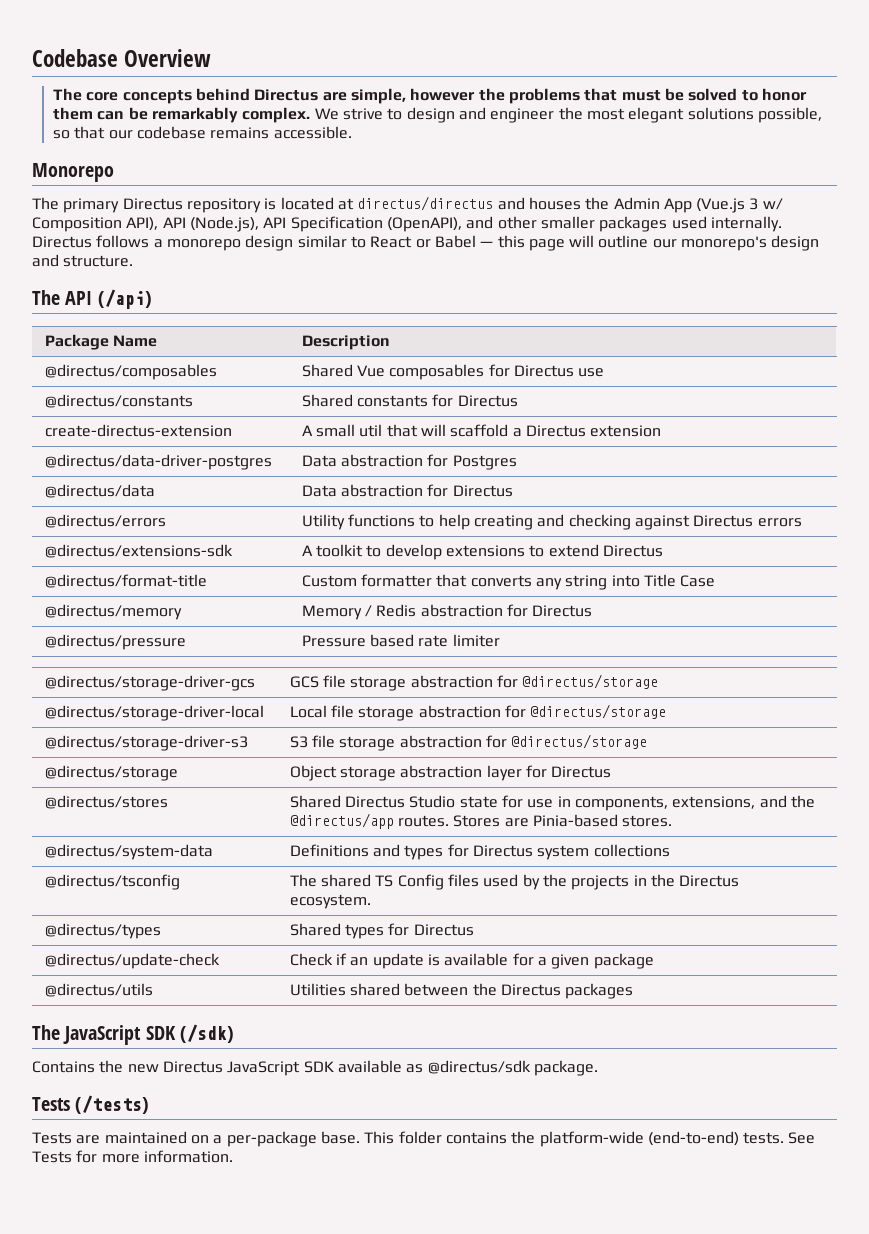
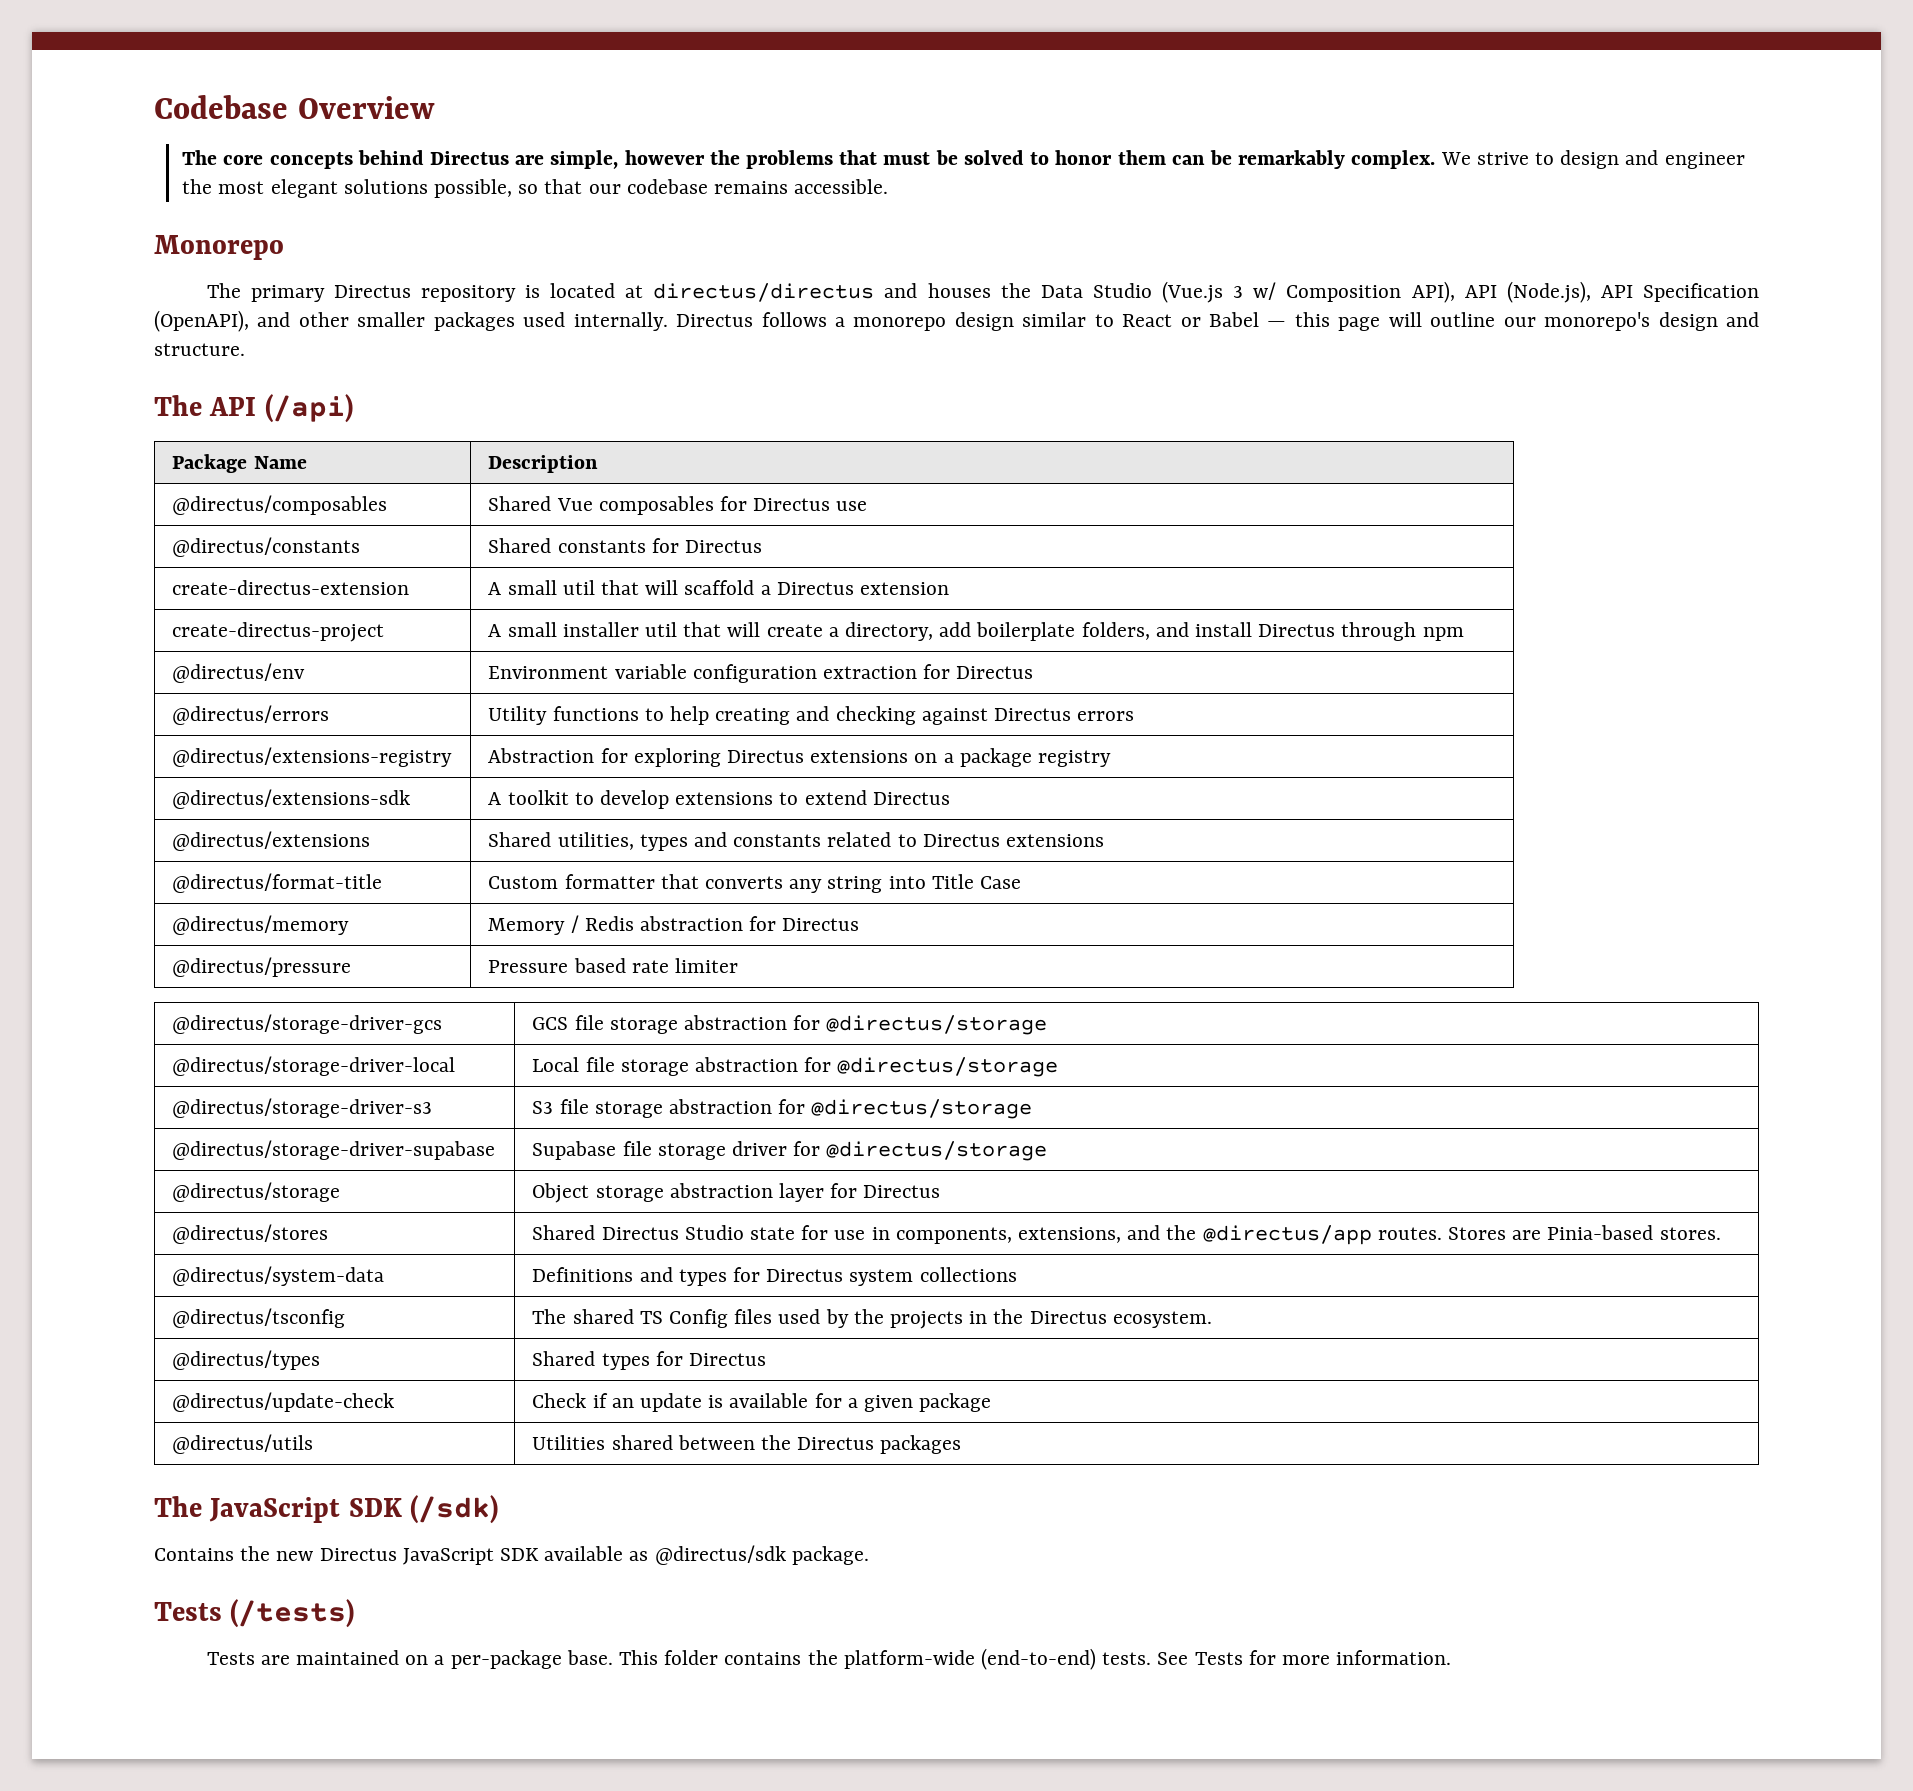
- The primary Directus repository is located at directus/directus and houses the Admin App (Vue.js 3 w/ Composition API), API (Node.js), API Specification (OpenAPI), and other smaller packages used internally.
+ The primary Directus repository is located at directus/directus and houses the Data Studio (Vue.js 3 w/ Composition API), API (Node.js), API Specification (OpenAPI), and other smaller packages used internally.
- @directus/data-driver-postgres | Data abstraction for Postgres
- @directus/data | Data abstraction for Directus
+ create-directus-project | A small installer util that will create a directory, add boilerplate folders, and install Directus through npm
+ @directus/env | Environment variable configuration extraction for Directus
+ @directus/extensions-registry | Abstraction for exploring Directus extensions on a package registry
+ @directus/extensions | Shared utilities, types and constants related to Directus extensions
+ @directus/storage-driver-supabase | Supabase file storage driver for @directus/storage

